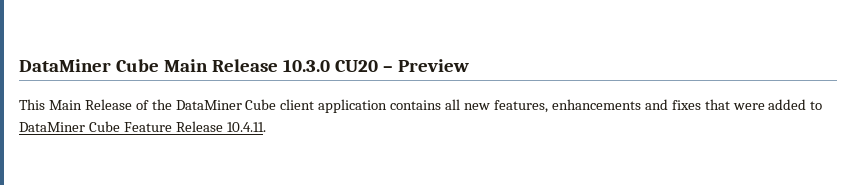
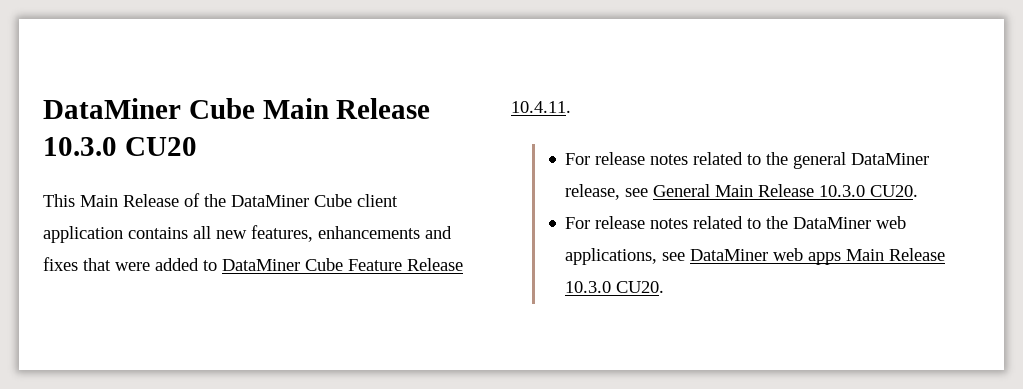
- DataMiner Cube Main Release 10.3.0 CU20 – Preview
+ DataMiner Cube Main Release 10.3.0 CU20
+ For release notes related to the general DataMiner release, see General Main Release 10.3.0 CU20.
+ For release notes related to the DataMiner web applications, see DataMiner web apps Main Release 10.3.0 CU20.

